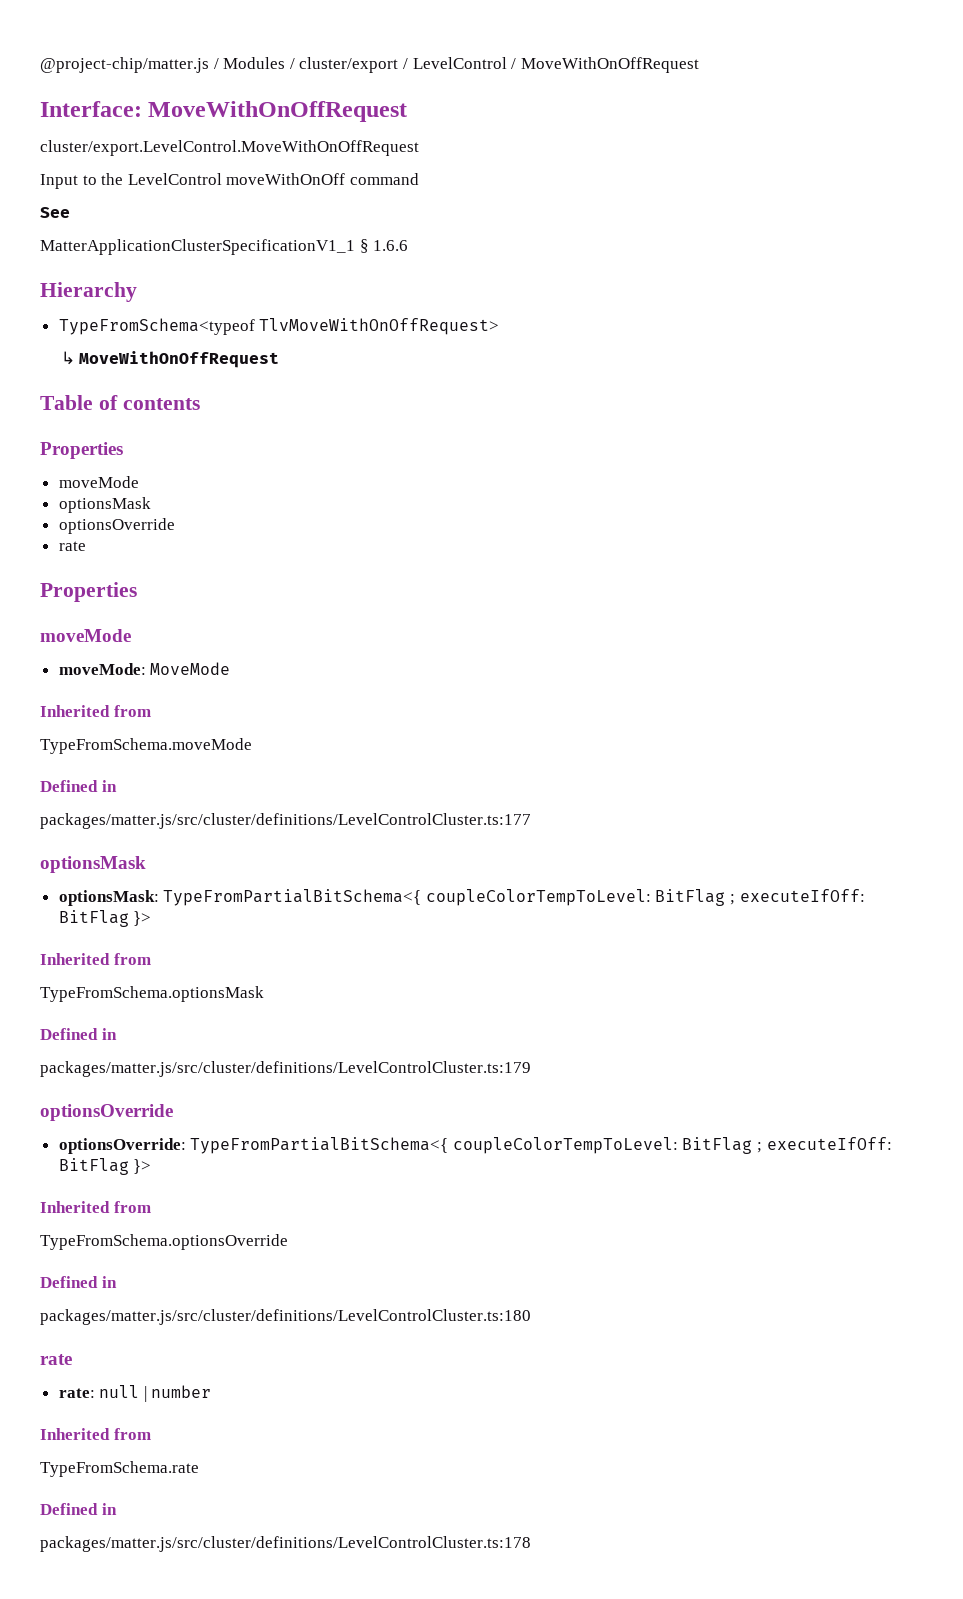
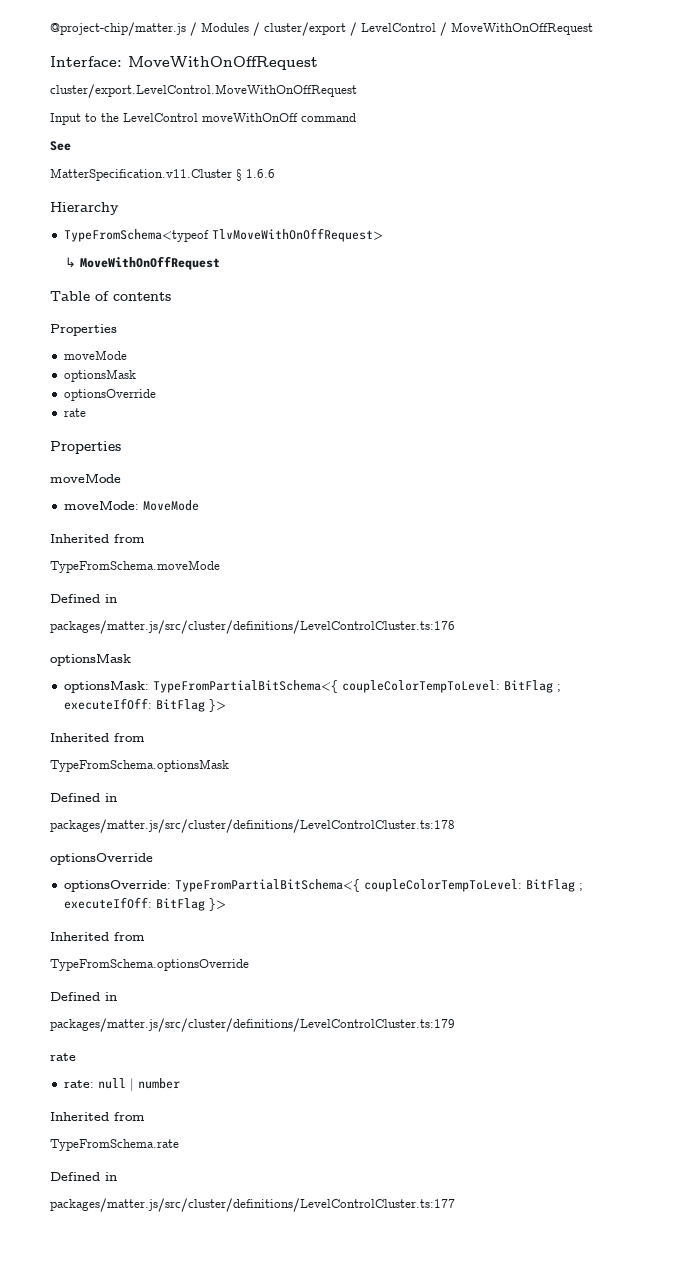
- MatterApplicationClusterSpecificationV1_1 § 1.6.6
+ MatterSpecification.v11.Cluster § 1.6.6
- packages/matter.js/src/cluster/definitions/LevelControlCluster.ts:177
+ packages/matter.js/src/cluster/definitions/LevelControlCluster.ts:176
- packages/matter.js/src/cluster/definitions/LevelControlCluster.ts:179
+ packages/matter.js/src/cluster/definitions/LevelControlCluster.ts:178
- packages/matter.js/src/cluster/definitions/LevelControlCluster.ts:180
+ packages/matter.js/src/cluster/definitions/LevelControlCluster.ts:179
- packages/matter.js/src/cluster/definitions/LevelControlCluster.ts:178
+ packages/matter.js/src/cluster/definitions/LevelControlCluster.ts:177

